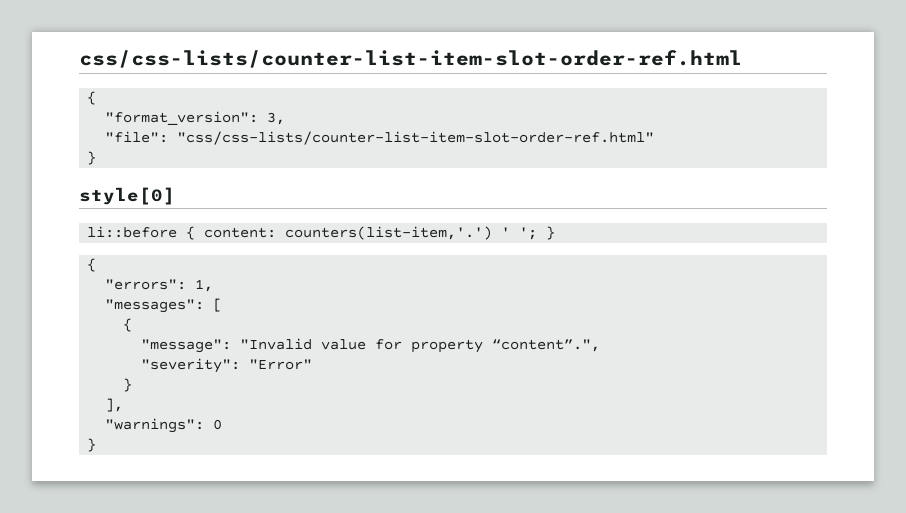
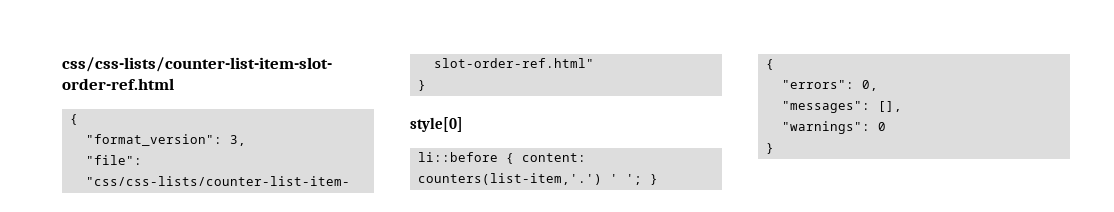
- "errors": 1,
+ "errors": 0,
- "messages": [
- {
- "message": "Invalid value for property “content”.",
- "severity": "Error"
- }
- ],
+ "messages": [],

